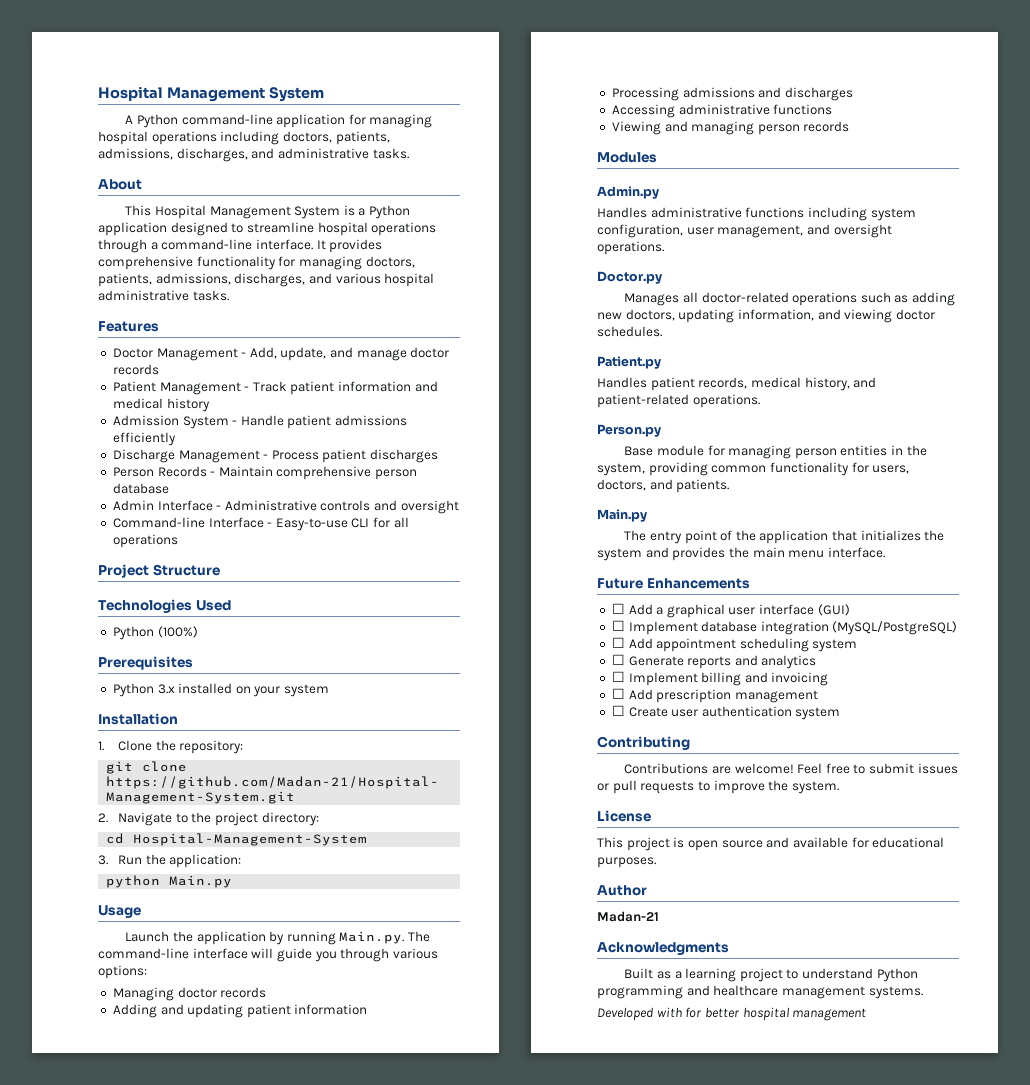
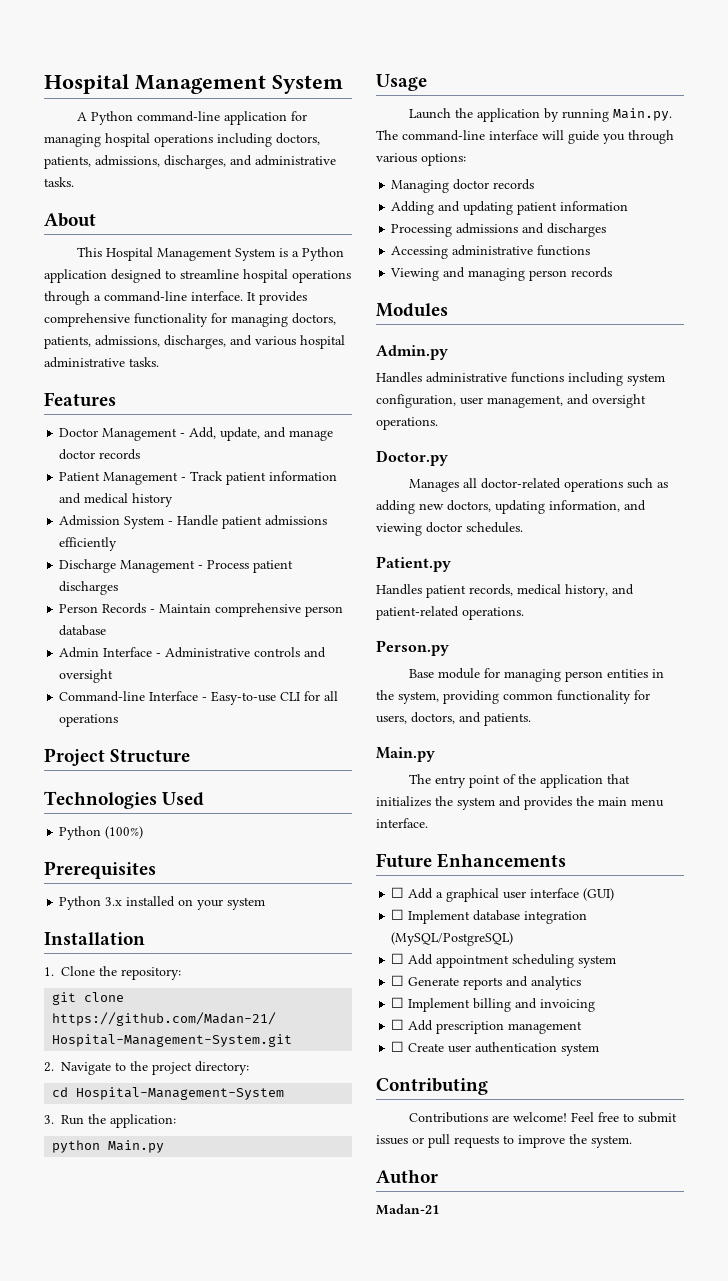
- License
- This project is open source and available for educational purposes.
  Author
  Madan-21
- Acknowledgments
- Built as a learning project to understand Python programming and healthcare management systems.
- Developed with for better hospital management

